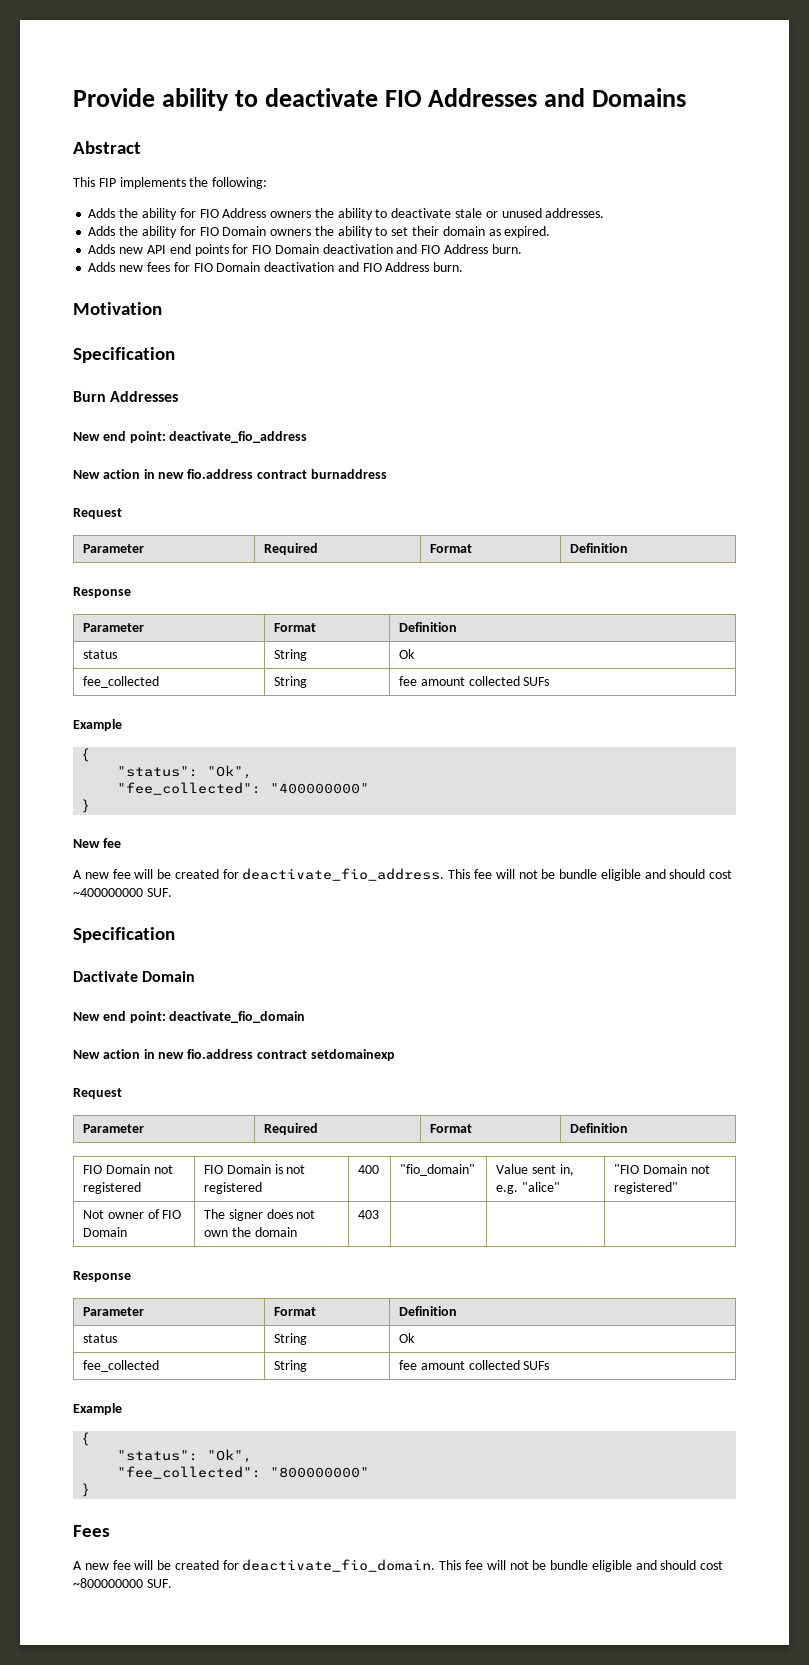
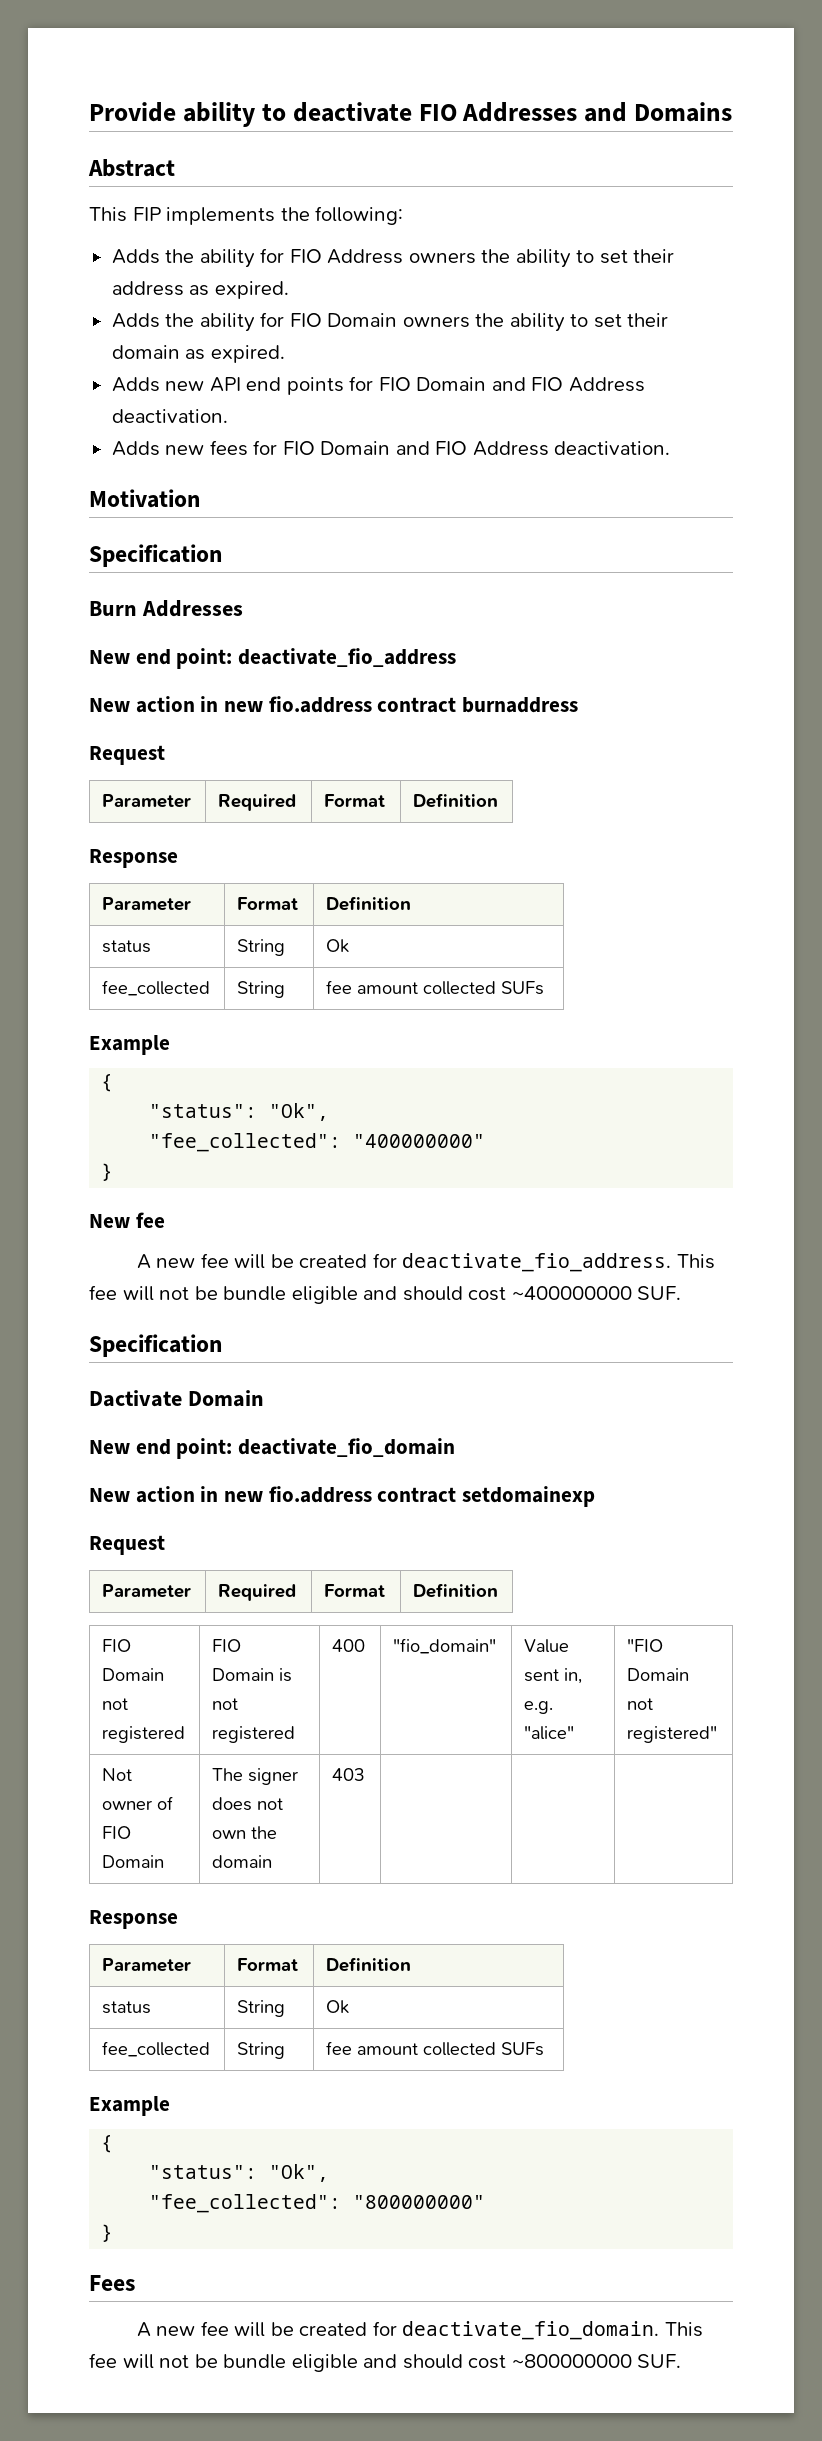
- Adds the ability for FIO Address owners the ability to deactivate stale or unused addresses.
+ Adds the ability for FIO Address owners the ability to set their address as expired.
- Adds new API end points for FIO Domain deactivation and FIO Address burn.
+ Adds new API end points for FIO Domain and FIO Address deactivation.
- Adds new fees for FIO Domain deactivation and FIO Address burn.
+ Adds new fees for FIO Domain and FIO Address deactivation.

